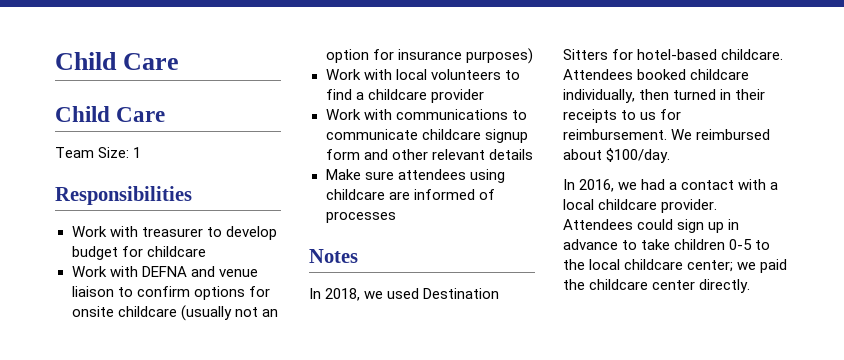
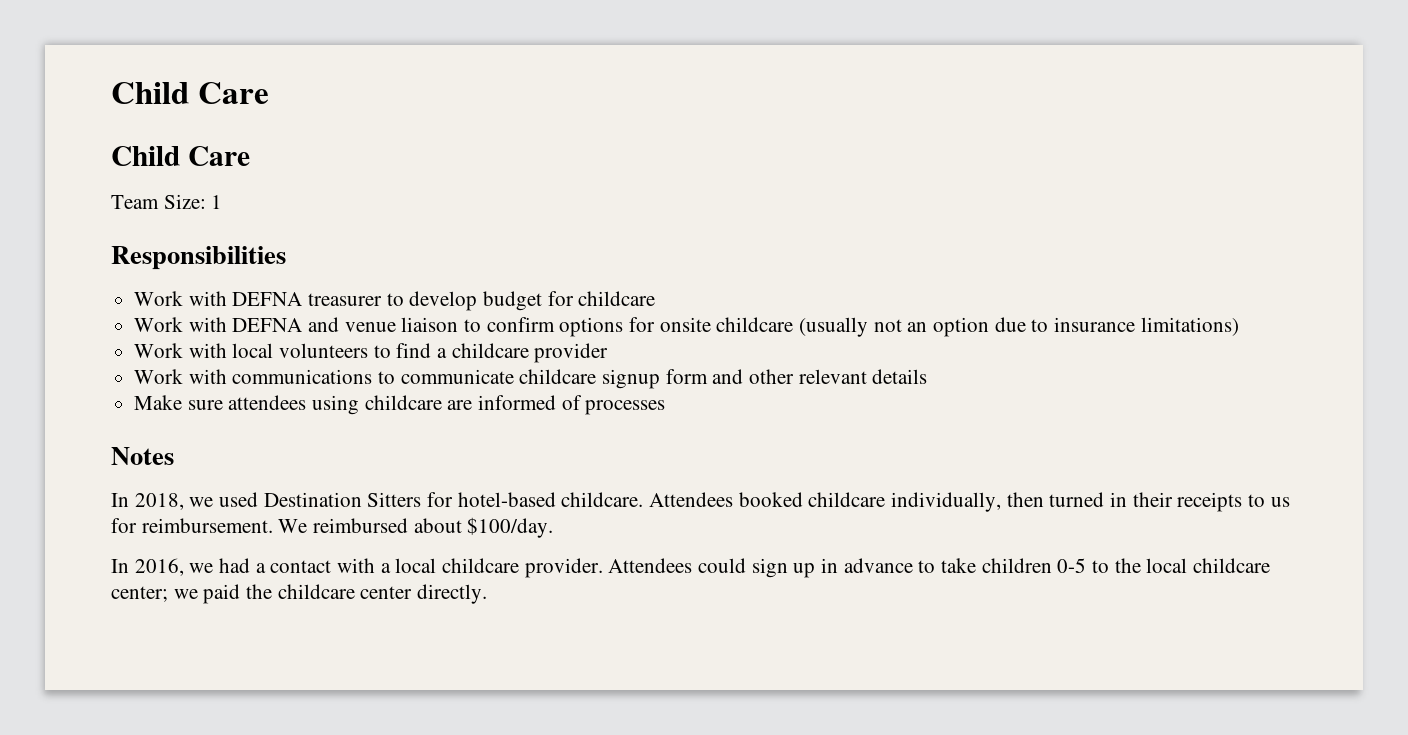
- Work with treasurer to develop budget for childcare
+ Work with DEFNA treasurer to develop budget for childcare
- Work with DEFNA and venue liaison to confirm options for onsite childcare (usually not an option for insurance purposes)
+ Work with DEFNA and venue liaison to confirm options for onsite childcare (usually not an option due to insurance limitations)

